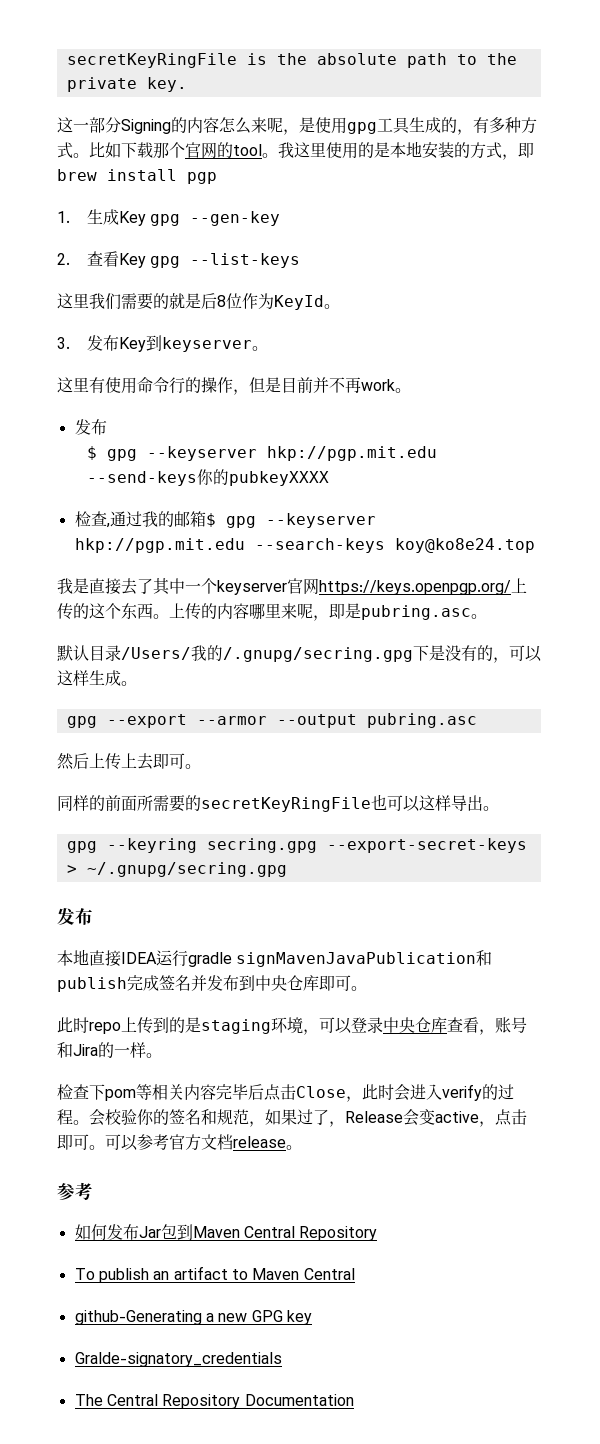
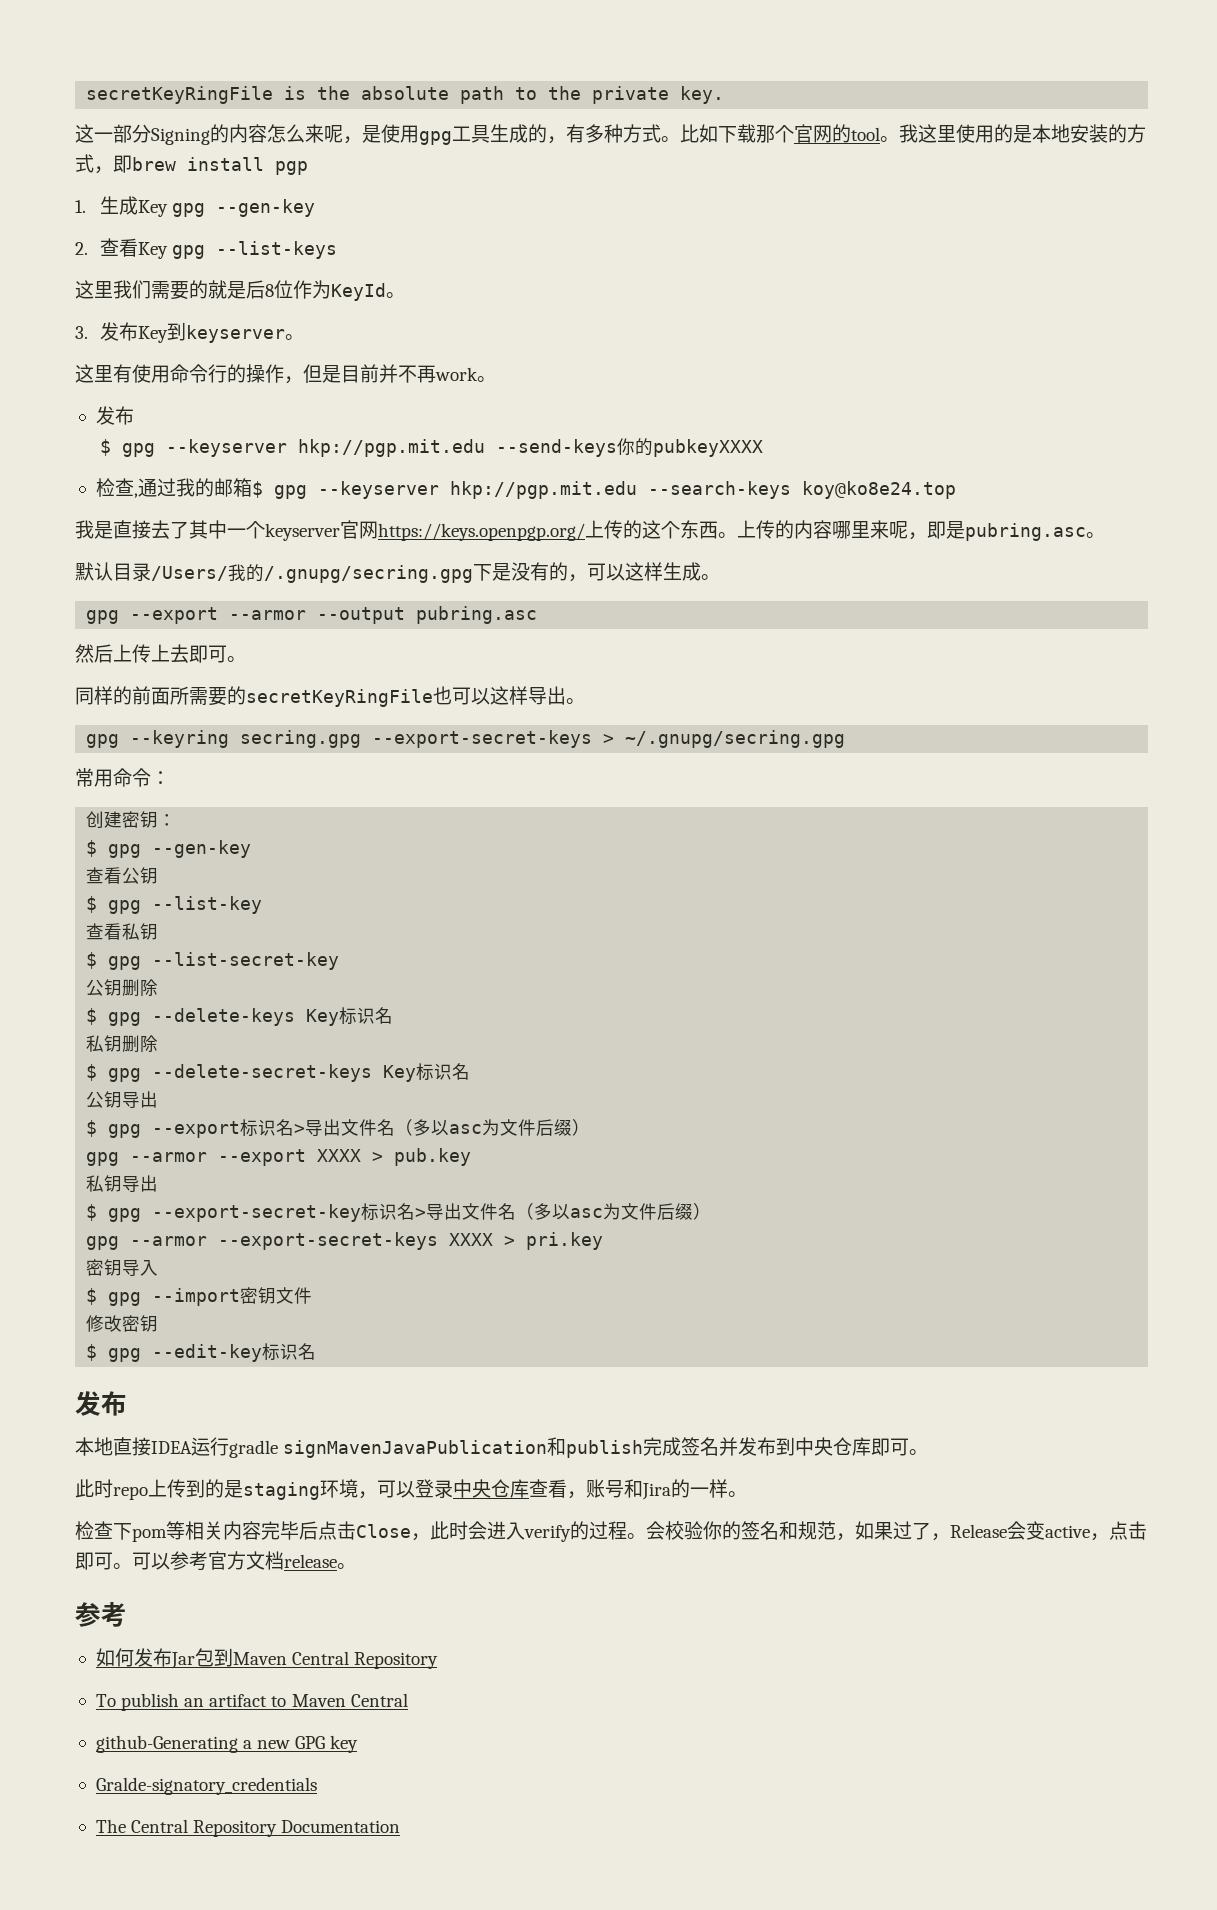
+ 常用命令：
+ 创建密钥：
+ $ gpg --gen-key
+ 查看公钥
+ $ gpg --list-key
+ 查看私钥
+ $ gpg --list-secret-key
+ 公钥删除
+ $ gpg --delete-keys Key标识名
+ 私钥删除
+ $ gpg --delete-secret-keys Key标识名
+ 公钥导出
+ $ gpg --export标识名>导出文件名（多以asc为文件后缀）
+ gpg --armor --export XXXX > pub.key
+ 私钥导出
+ $ gpg --export-secret-key标识名>导出文件名（多以asc为文件后缀）
+ gpg --armor --export-secret-keys XXXX > pri.key
+ 密钥导入
+ $ gpg --import密钥文件
+ 修改密钥
+ $ gpg --edit-key标识名

